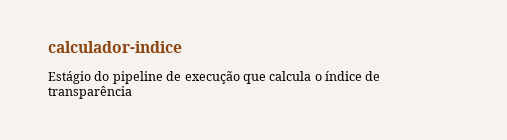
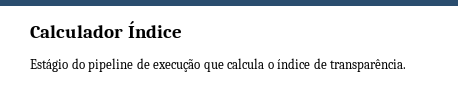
- calculador-indice
+ Calculador Índice
- Estágio do pipeline de execução que calcula o índice de transparência
+ Estágio do pipeline de execução que calcula o índice de transparência.

